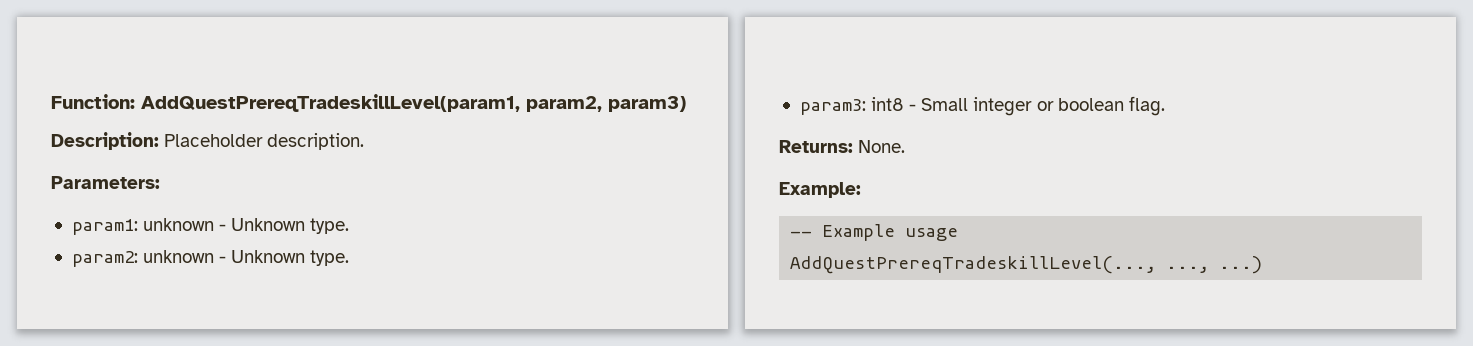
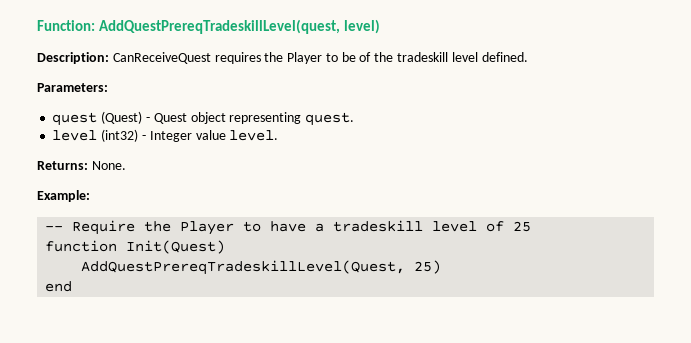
- Function: AddQuestPrereqTradeskillLevel(param1, param2, param3)
- Description: Placeholder description.
+ Function: AddQuestPrereqTradeskillLevel(quest, level)
+ Description: CanReceiveQuest requires the Player to be of the tradeskill level defined.
  Parameters:
- param1: unknown - Unknown type.
- param2: unknown - Unknown type.
- param3: int8 - Small integer or boolean flag.
+ quest (Quest) - Quest object representing quest.
+ level (int32) - Integer value level.
  Returns: None.
  Example:
- -- Example usage
- AddQuestPrereqTradeskillLevel(..., ..., ...)
+ -- Require the Player to have a tradeskill level of 25
+ function Init(Quest)
+ AddQuestPrereqTradeskillLevel(Quest, 25)
+ end

